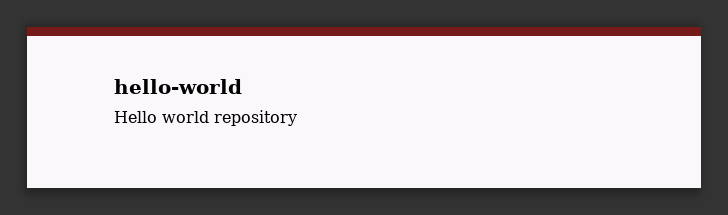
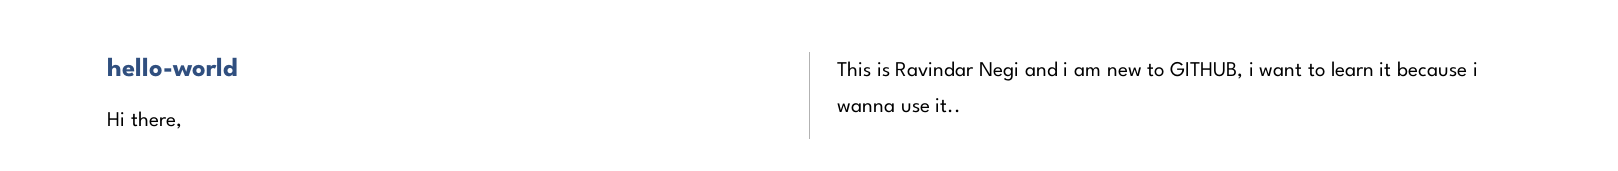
- Hello world repository
+ Hi there,
+ This is Ravindar Negi and i am new to GITHUB, i want to learn it because i wanna use it..

